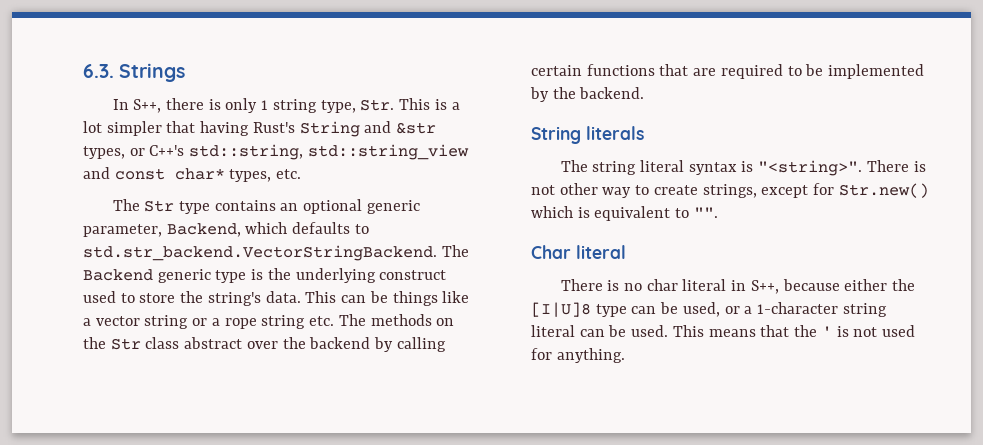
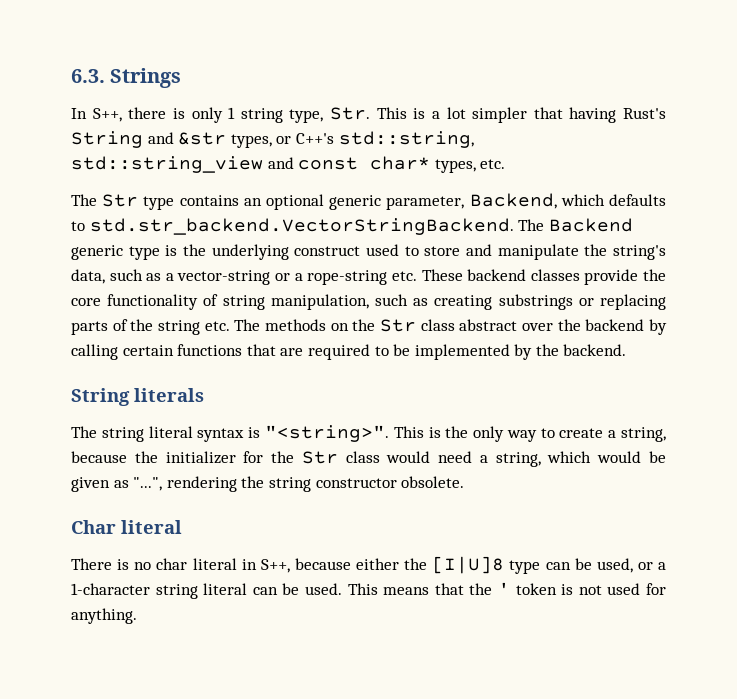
- The Str type contains an optional generic parameter, Backend, which defaults to std.str_backend.VectorStringBackend. The Backend generic type is the underlying construct used to store the string's data. This can be things like a vector string or a rope string etc. The methods on the Str class abstract over the backend by calling certain functions that are required to be implemented by the backend.
+ The Str type contains an optional generic parameter, Backend, which defaults to std.str_backend.VectorStringBackend. The Backend generic type is the underlying construct used to store and manipulate the string's data, such as a vector-string or a rope-string etc. These backend classes provide the core functionality of string manipulation, such as creating substrings or replacing parts of the string etc. The methods on the Str class abstract over the backend by calling certain functions that are required to be implemented by the backend.
- There is not other way to create strings, except for Str.new() which is equivalent to "".
+ This is the only way to create a string, because the initializer for the Str class would need a string, which would be given as "...", rendering the string constructor obsolete.
- This means that the ' is not used for anything.
+ This means that the ' token is not used for anything.

